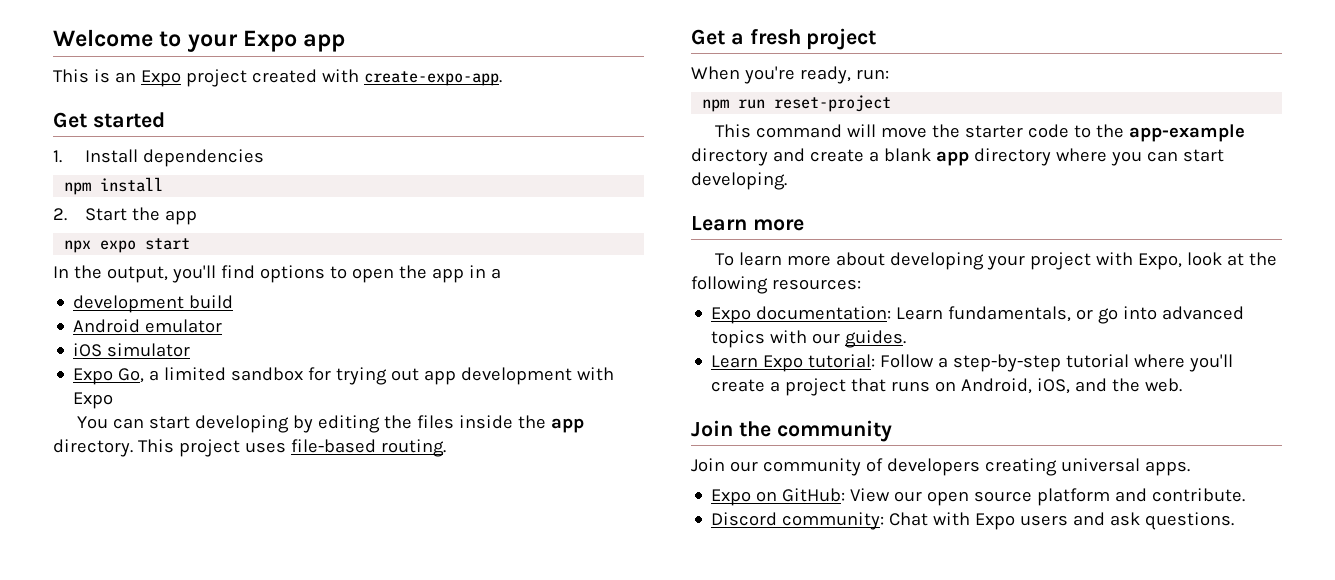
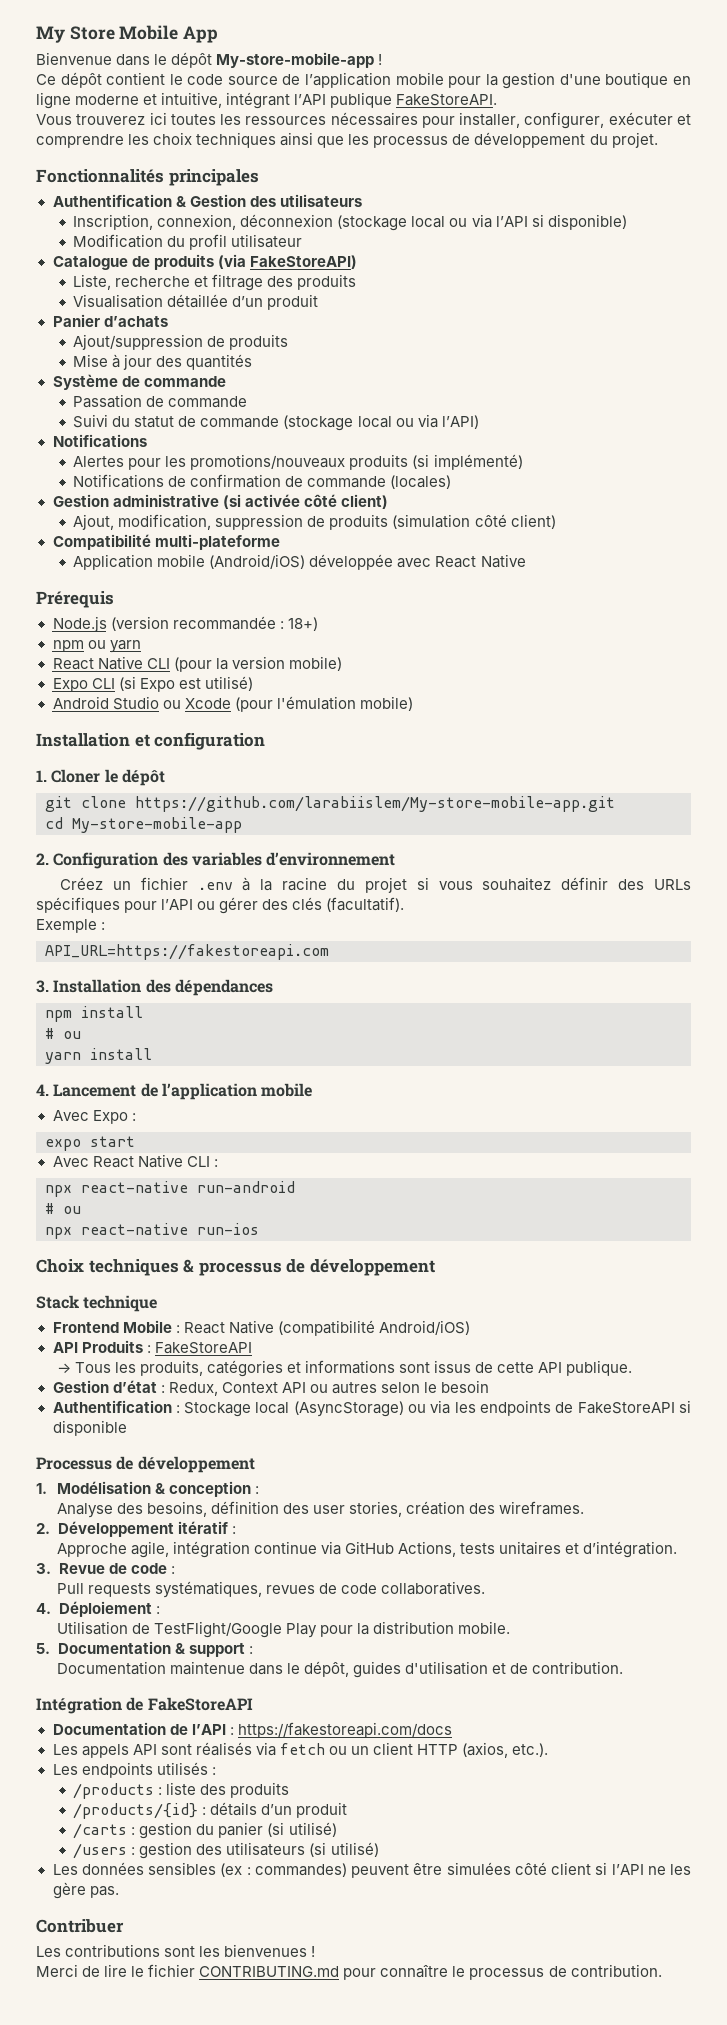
- Welcome to your Expo app
- This is an Expo project created with create-expo-app.
- Get started
- 1. Install dependencies
+ My Store Mobile App
+ Bienvenue dans le dépôt My-store-mobile-app !
+ Ce dépôt contient le code source de l’application mobile pour la gestion d'une boutique en ligne moderne et intuitive, intégrant l’API publique FakeStoreAPI.
+ Vous trouverez ici toutes les ressources nécessaires pour installer, configurer, exécuter et comprendre les choix techniques ainsi que les processus de développement du projet.
+ Fonctionnalités principales
+ Authentification & Gestion des utilisateurs
+ Inscription, connexion, déconnexion (stockage local ou via l’API si disponible)
+ Modification du profil utilisateur
+ Catalogue de produits (via FakeStoreAPI)
+ Liste, recherche et filtrage des produits
+ Visualisation détaillée d’un produit
+ Panier d’achats
+ Ajout/suppression de produits
+ Mise à jour des quantités
+ Système de commande
+ Passation de commande
+ Suivi du statut de commande (stockage local ou via l’API)
+ Notifications
+ Alertes pour les promotions/nouveaux produits (si implémenté)
+ Notifications de confirmation de commande (locales)
+ Gestion administrative (si activée côté client)
+ Ajout, modification, suppression de produits (simulation côté client)
+ Compatibilité multi-plateforme
+ Application mobile (Android/iOS) développée avec React Native
+ Prérequis
+ Node.js (version recommandée : 18+)
+ npm ou yarn
+ React Native CLI (pour la version mobile)
+ Expo CLI (si Expo est utilisé)
+ Android Studio ou Xcode (pour l'émulation mobile)
+ Installation et configuration
+ 1. Cloner le dépôt
+ git clone https://github.com/larabiislem/My-store-mobile-app.git
+ cd My-store-mobile-app
+ 2. Configuration des variables d’environnement
+ Créez un fichier .env à la racine du projet si vous souhaitez définir des URLs spécifiques pour l’API ou gérer des clés (facultatif).
+ Exemple :
+ API_URL=https://fakestoreapi.com
+ 3. Installation des dépendances
  npm install
- 2. Start the app
- npx expo start
- In the output, you'll find options to open the app in a
- development build
- Android emulator
- iOS simulator
- Expo Go, a limited sandbox for trying out app development with Expo
- You can start developing by editing the files inside the app directory. This project uses file-based routing.
- Get a fresh project
- When you're ready, run:
- npm run reset-project
- This command will move the starter code to the app-example directory and create a blank app directory where you can start developing.
- Learn more
- To learn more about developing your project with Expo, look at the following resources:
- Expo documentation: Learn fundamentals, or go into advanced topics with our guides.
- Learn Expo tutorial: Follow a step-by-step tutorial where you'll create a project that runs on Android, iOS, and the web.
- Join the community
- Join our community of developers creating universal apps.
- Expo on GitHub: View our open source platform and contribute.
- Discord community: Chat with Expo users and ask questions.
+ # ou
+ yarn install
+ 4. Lancement de l’application mobile
+ Avec Expo :
+ expo start
+ Avec React Native CLI :
+ npx react-native run-android
+ # ou
+ npx react-native run-ios
+ Choix techniques & processus de développement
+ Stack technique
+ Frontend Mobile : React Native (compatibilité Android/iOS)
+ API Produits : FakeStoreAPI
+ → Tous les produits, catégories et informations sont issus de cette API publique.
+ Gestion d’état : Redux, Context API ou autres selon le besoin
+ Authentification : Stockage local (AsyncStorage) ou via les endpoints de FakeStoreAPI si disponible
+ Processus de développement
+ 1. Modélisation & conception :
+ Analyse des besoins, définition des user stories, création des wireframes.
+ 2. Développement itératif :
+ Approche agile, intégration continue via GitHub Actions, tests unitaires et d’intégration.
+ 3. Revue de code :
+ Pull requests systématiques, revues de code collaboratives.
+ 4. Déploiement :
+ Utilisation de TestFlight/Google Play pour la distribution mobile.
+ 5. Documentation & support :
+ Documentation maintenue dans le dépôt, guides d'utilisation et de contribution.
+ Intégration de FakeStoreAPI
+ Documentation de l’API : https://fakestoreapi.com/docs
+ Les appels API sont réalisés via fetch ou un client HTTP (axios, etc.).
+ Les endpoints utilisés :
+ /products : liste des produits
+ /products/{id} : détails d’un produit
+ /carts : gestion du panier (si utilisé)
+ /users : gestion des utilisateurs (si utilisé)
+ Les données sensibles (ex : commandes) peuvent être simulées côté client si l’API ne les gère pas.
+ Contribuer
+ Les contributions sont les bienvenues !
+ Merci de lire le fichier CONTRIBUTING.md pour connaître le processus de contribution.

